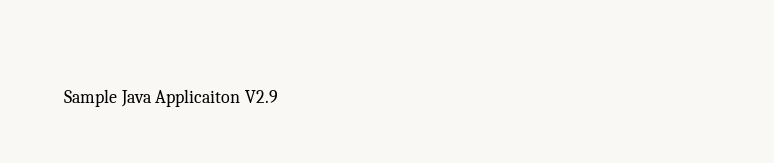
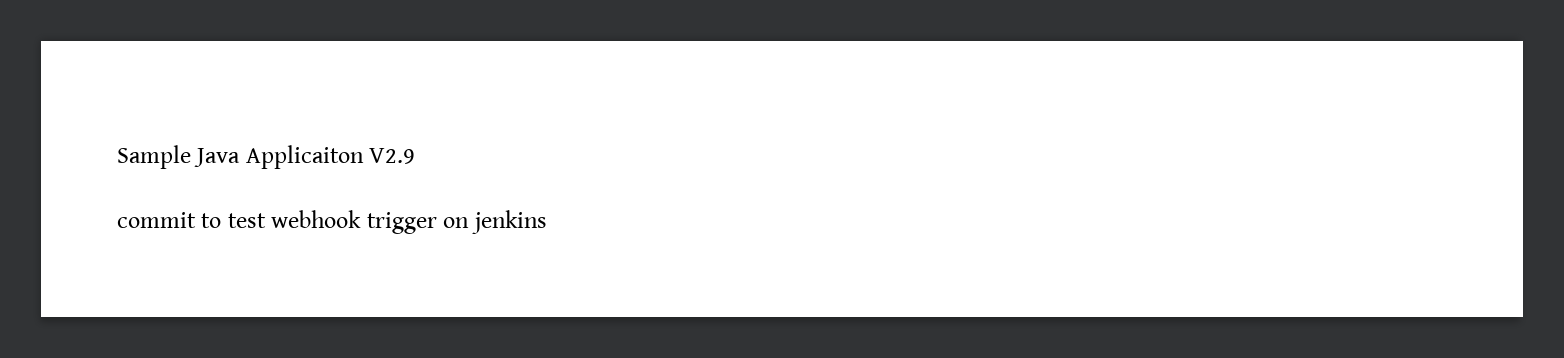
+ commit to test webhook trigger on jenkins

